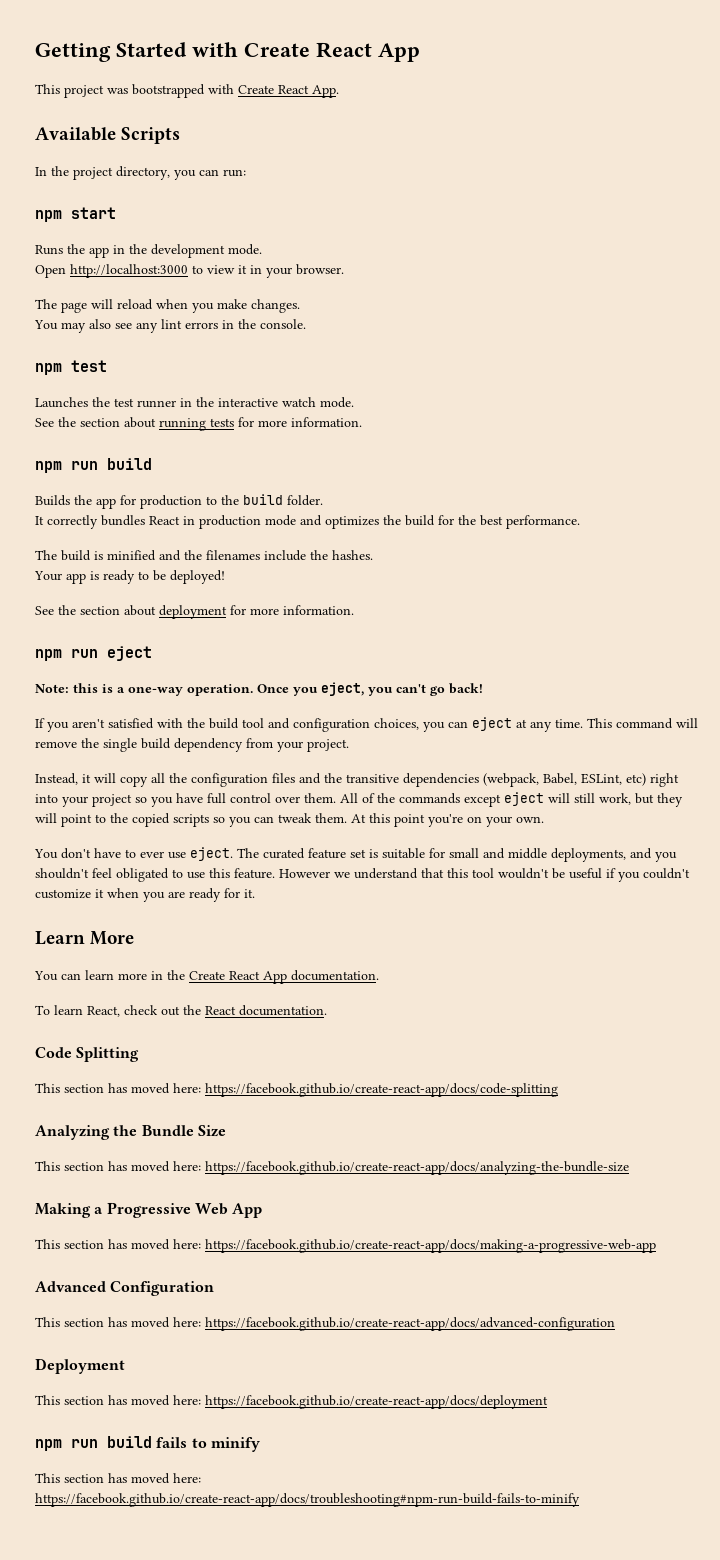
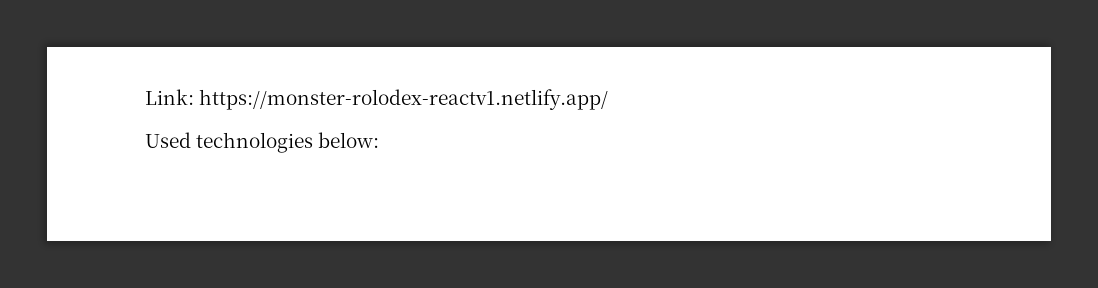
- Getting Started with Create React App
- This project was bootstrapped with Create React App.
- Available Scripts
- In the project directory, you can run:
- npm start
- Runs the app in the development mode.
- Open http://localhost:3000 to view it in your browser.
- The page will reload when you make changes.
- You may also see any lint errors in the console.
- npm test
- Launches the test runner in the interactive watch mode.
- See the section about running tests for more information.
- npm run build
- Builds the app for production to the build folder.
- It correctly bundles React in production mode and optimizes the build for the best performance.
- The build is minified and the filenames include the hashes.
- Your app is ready to be deployed!
- See the section about deployment for more information.
- npm run eject
- Note: this is a one-way operation. Once you eject, you can't go back!
- If you aren't satisfied with the build tool and configuration choices, you can eject at any time. This command will remove the single build dependency from your project.
- Instead, it will copy all the configuration files and the transitive dependencies (webpack, Babel, ESLint, etc) right into your project so you have full control over them. All of the commands except eject will still work, but they will point to the copied scripts so you can tweak them. At this point you're on your own.
- You don't have to ever use eject. The curated feature set is suitable for small and middle deployments, and you shouldn't feel obligated to use this feature. However we understand that this tool wouldn't be useful if you couldn't customize it when you are ready for it.
- Learn More
- You can learn more in the Create React App documentation.
- To learn React, check out the React documentation.
- Code Splitting
- This section has moved here: https://facebook.github.io/create-react-app/docs/code-splitting
- Analyzing the Bundle Size
- This section has moved here: https://facebook.github.io/create-react-app/docs/analyzing-the-bundle-size
- Making a Progressive Web App
- This section has moved here: https://facebook.github.io/create-react-app/docs/making-a-progressive-web-app
- Advanced Configuration
- This section has moved here: https://facebook.github.io/create-react-app/docs/advanced-configuration
- Deployment
- This section has moved here: https://facebook.github.io/create-react-app/docs/deployment
- npm run build fails to minify
- This section has moved here: https://facebook.github.io/create-react-app/docs/troubleshooting#npm-run-build-fails-to-minify
+ Link: https://monster-rolodex-reactv1.netlify.app/
+ Used technologies below:

